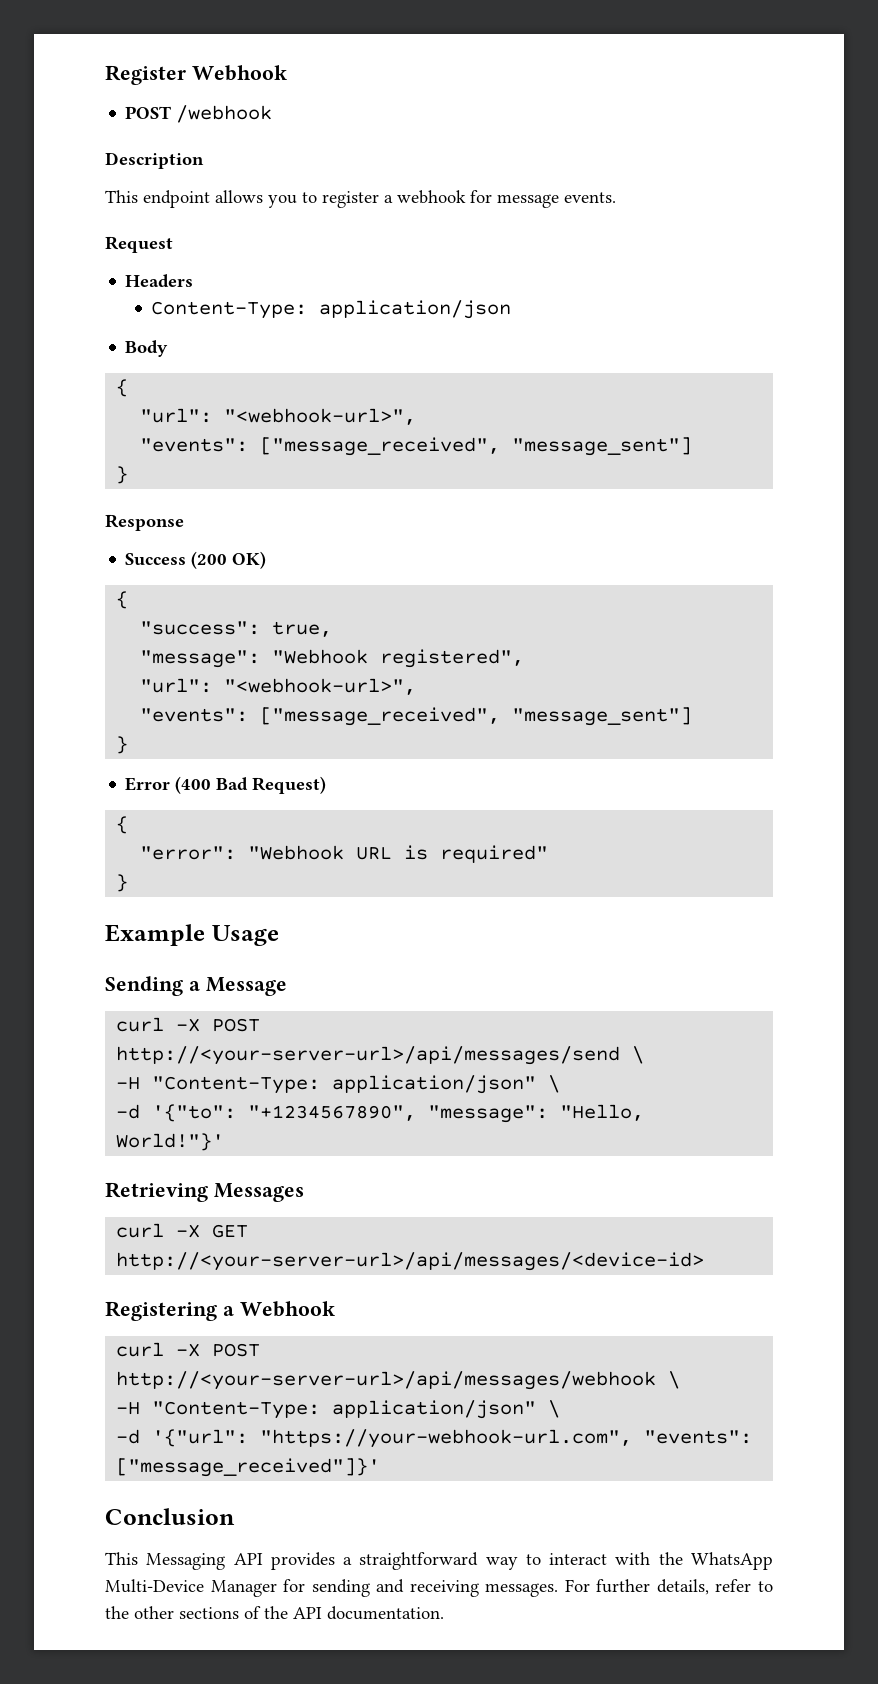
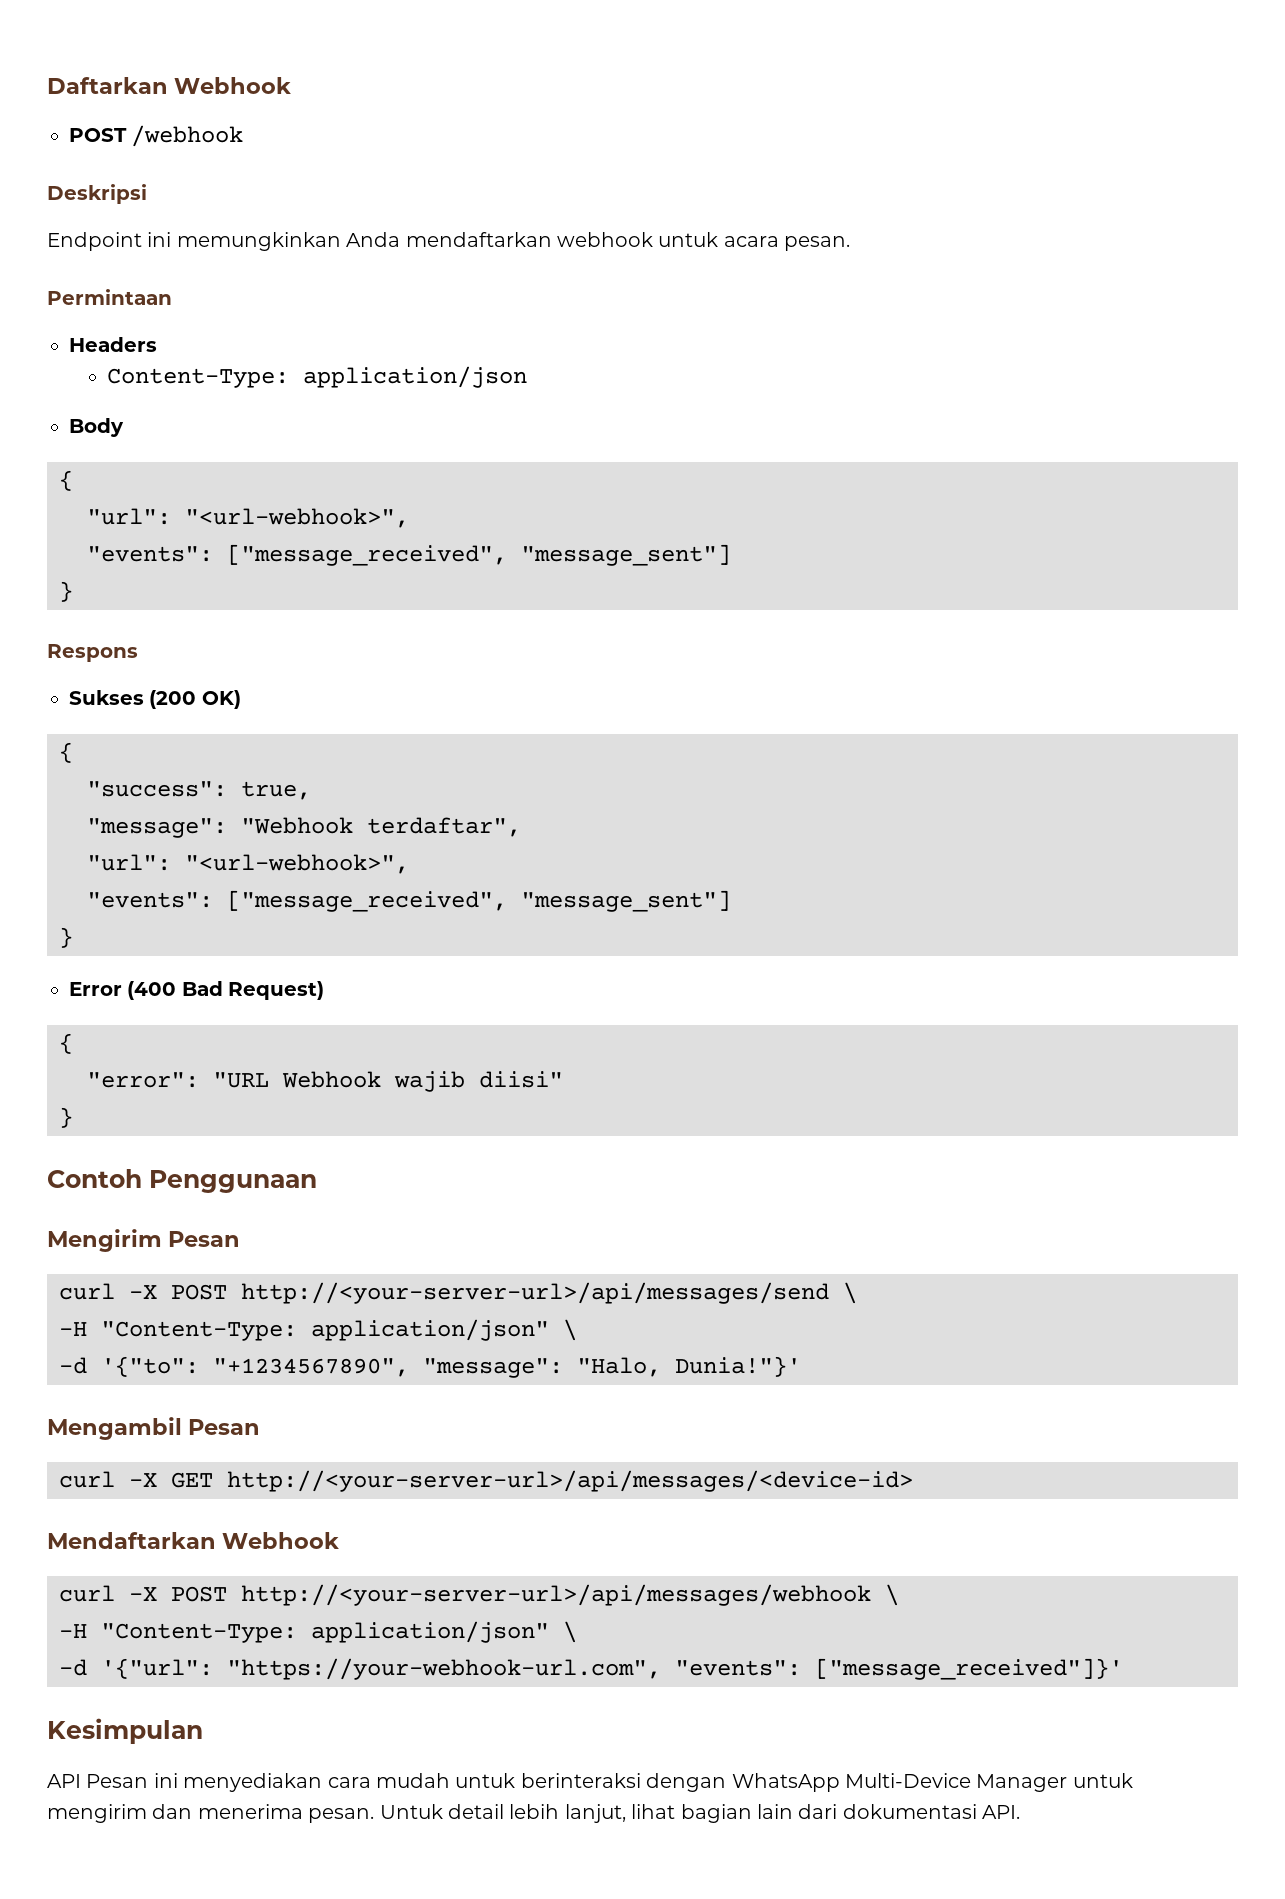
- Register Webhook
+ Daftarkan Webhook
- Description
- This endpoint allows you to register a webhook for message events.
- Request
+ Deskripsi
+ Endpoint ini memungkinkan Anda mendaftarkan webhook untuk acara pesan.
+ Permintaan
  Body
  {
- "url": "<webhook-url>",
+ "url": "<url-webhook>",
  "events": ["message_received", "message_sent"]
  }
- Response
- Success (200 OK)
+ Respons
+ Sukses (200 OK)
- "message": "Webhook registered",
- "url": "<webhook-url>",
+ "message": "Webhook terdaftar",
+ "url": "<url-webhook>",
- "error": "Webhook URL is required"
+ "error": "URL Webhook wajib diisi"
  }
- Example Usage
- Sending a Message
+ Contoh Penggunaan
+ Mengirim Pesan
- -d '{"to": "+1234567890", "message": "Hello, World!"}'
- Retrieving Messages
+ -d '{"to": "+1234567890", "message": "Halo, Dunia!"}'
+ Mengambil Pesan
- Registering a Webhook
+ Mendaftarkan Webhook
- Conclusion
- This Messaging API provides a straightforward way to interact with the WhatsApp Multi-Device Manager for sending and receiving messages. For further details, refer to the other sections of the API documentation.
+ Kesimpulan
+ API Pesan ini menyediakan cara mudah untuk berinteraksi dengan WhatsApp Multi-Device Manager untuk mengirim dan menerima pesan. Untuk detail lebih lanjut, lihat bagian lain dari dokumentasi API.

